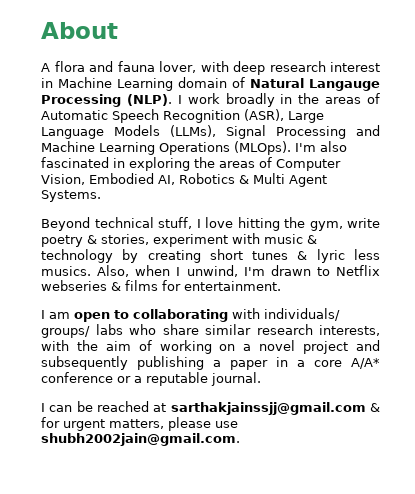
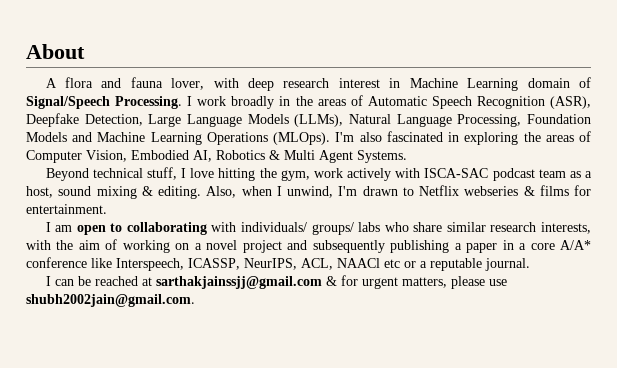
- A flora and fauna lover, with deep research interest in Machine Learning domain of Natural Langauge Processing (NLP).
+ A flora and fauna lover, with deep research interest in Machine Learning domain of Signal/Speech Processing.
- I work broadly in the areas of Automatic Speech Recognition (ASR), Large Language Models (LLMs), Signal Processing and Machine Learning Operations (MLOps).
+ I work broadly in the areas of Automatic Speech Recognition (ASR), Deepfake Detection, Large Language Models (LLMs), Natural Language Processing, Foundation Models and Machine Learning Operations (MLOps).
- Beyond technical stuff, I love hitting the gym, write poetry & stories, experiment with music & technology by creating short tunes & lyric less musics.
+ Beyond technical stuff, I love hitting the gym, work actively with ISCA-SAC podcast team as a host, sound mixing & editing.
- I am open to collaborating with individuals/ groups/ labs who share similar research interests, with the aim of working on a novel project and subsequently publishing a paper in a core A/A* conference or a reputable journal.
+ I am open to collaborating with individuals/ groups/ labs who share similar research interests, with the aim of working on a novel project and subsequently publishing a paper in a core A/A* conference like Interspeech, ICASSP, NeurIPS, ACL, NAACl etc or a reputable journal.

